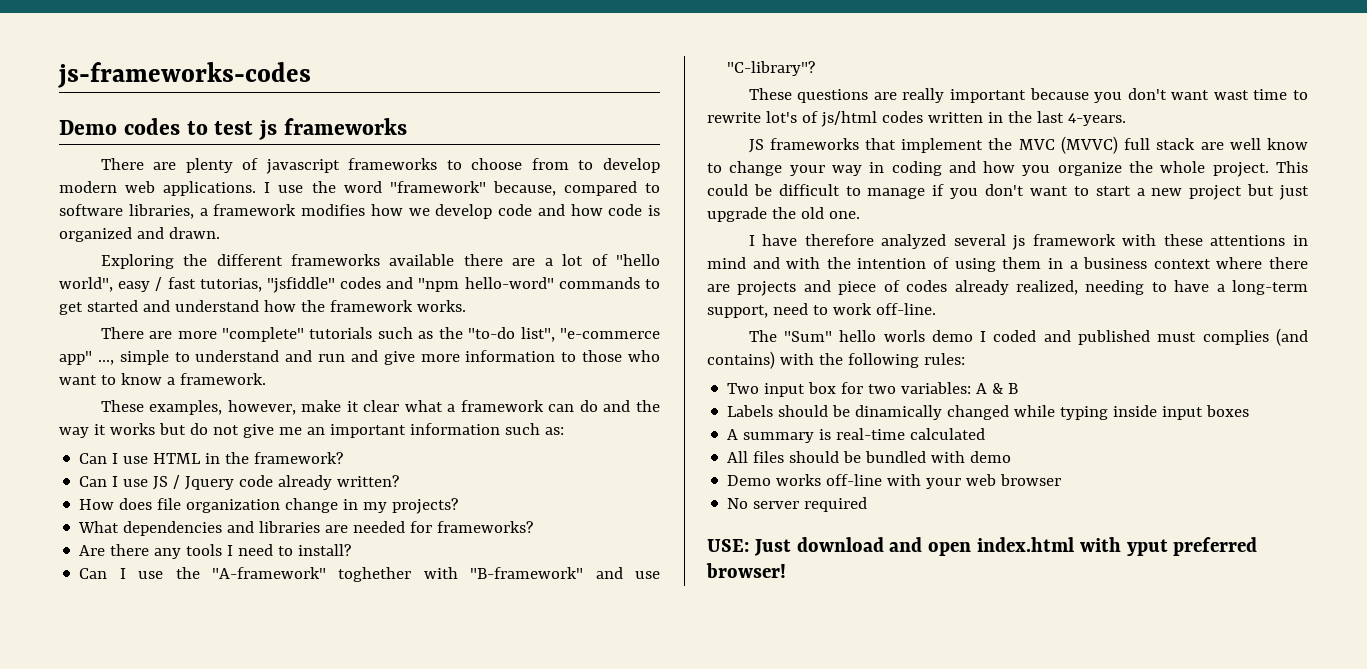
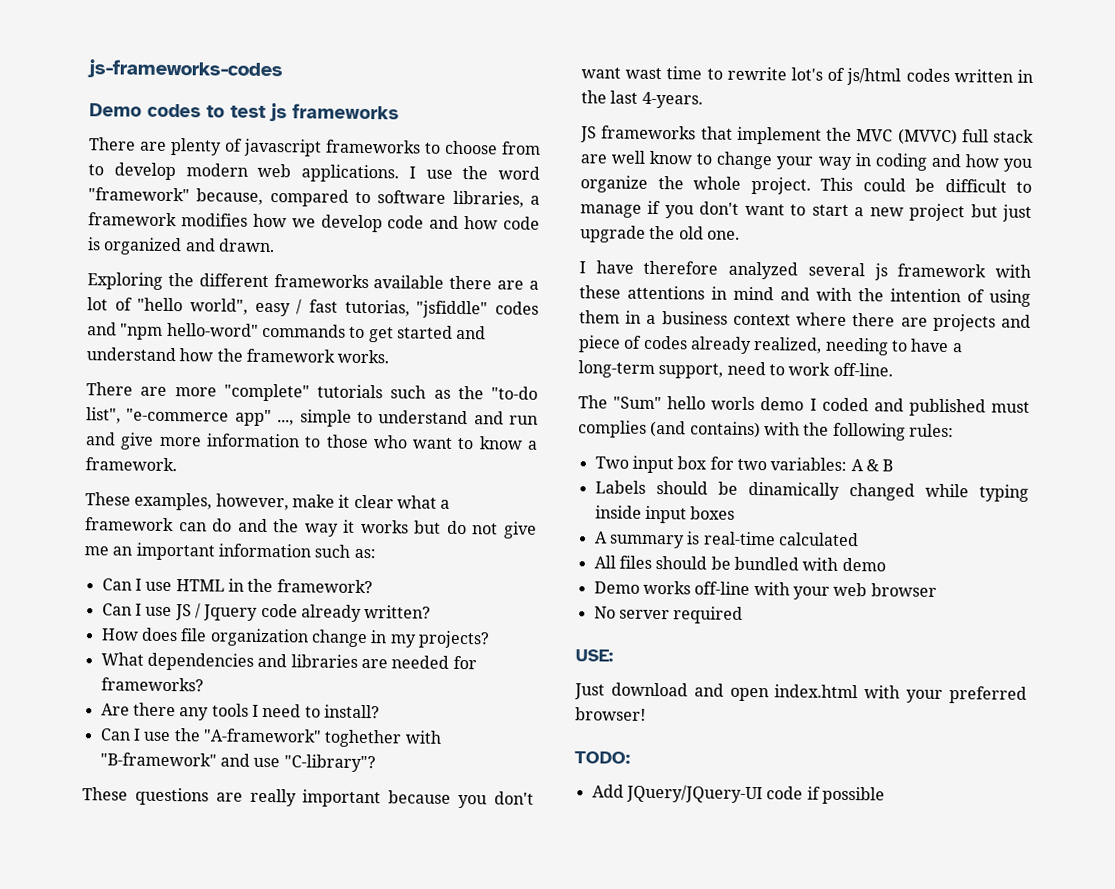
- USE: Just download and open index.html with yput preferred browser!
+ USE:
+ Just download and open index.html with your preferred browser!
+ TODO:
+ Add JQuery/JQuery-UI code if possible

